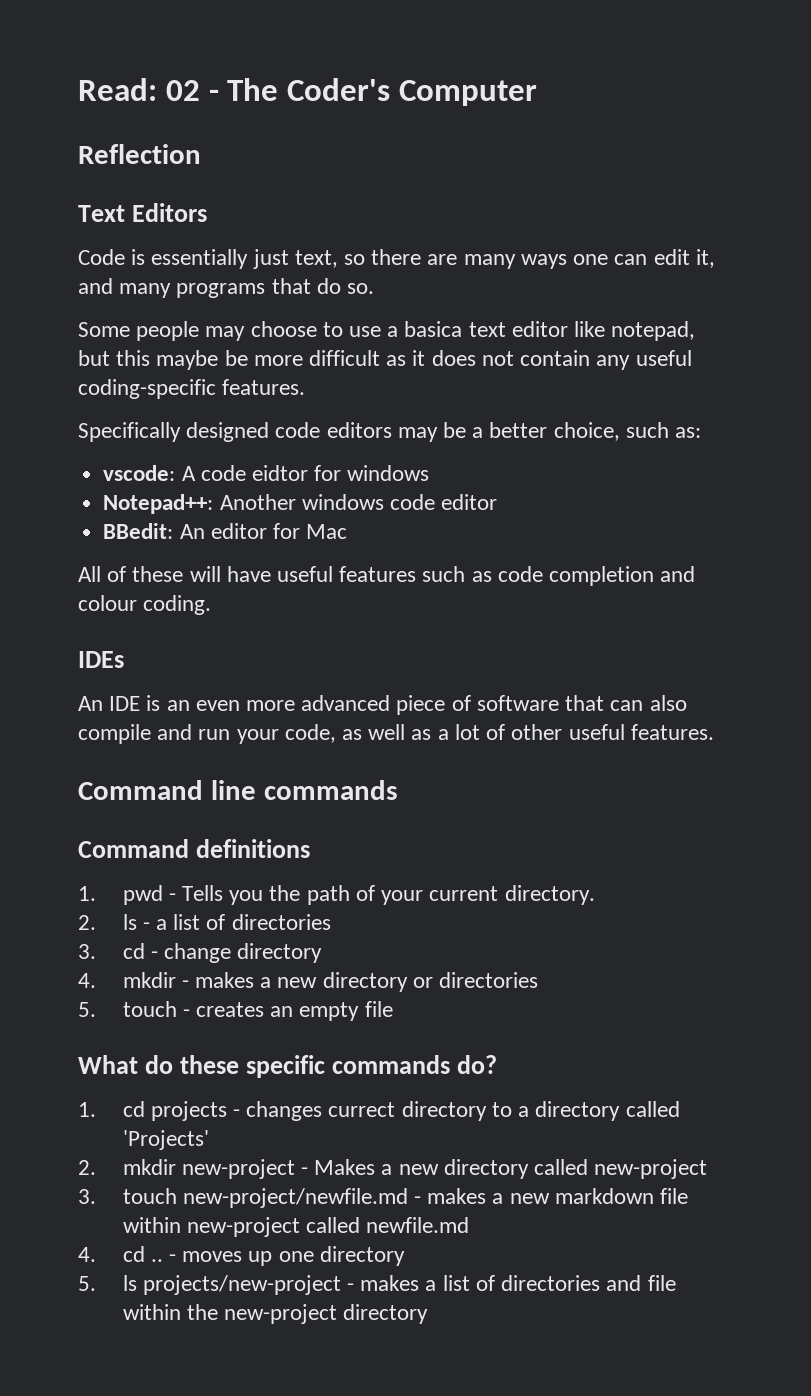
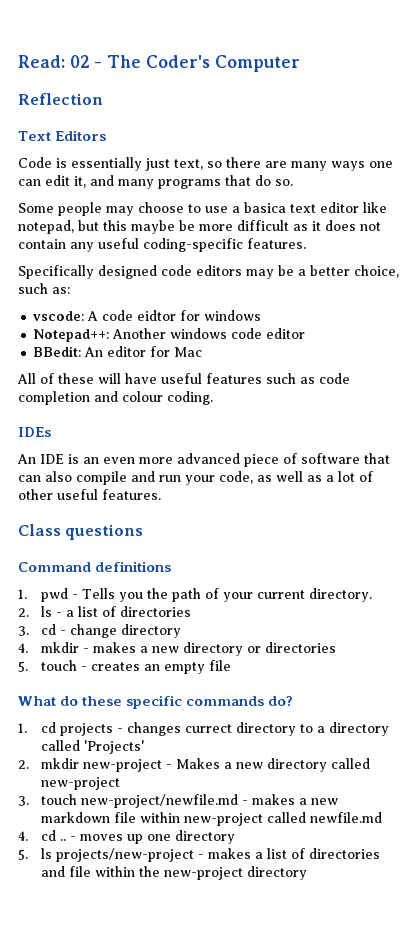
- Command line commands
+ Class questions

